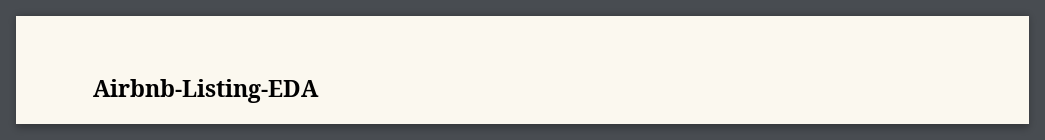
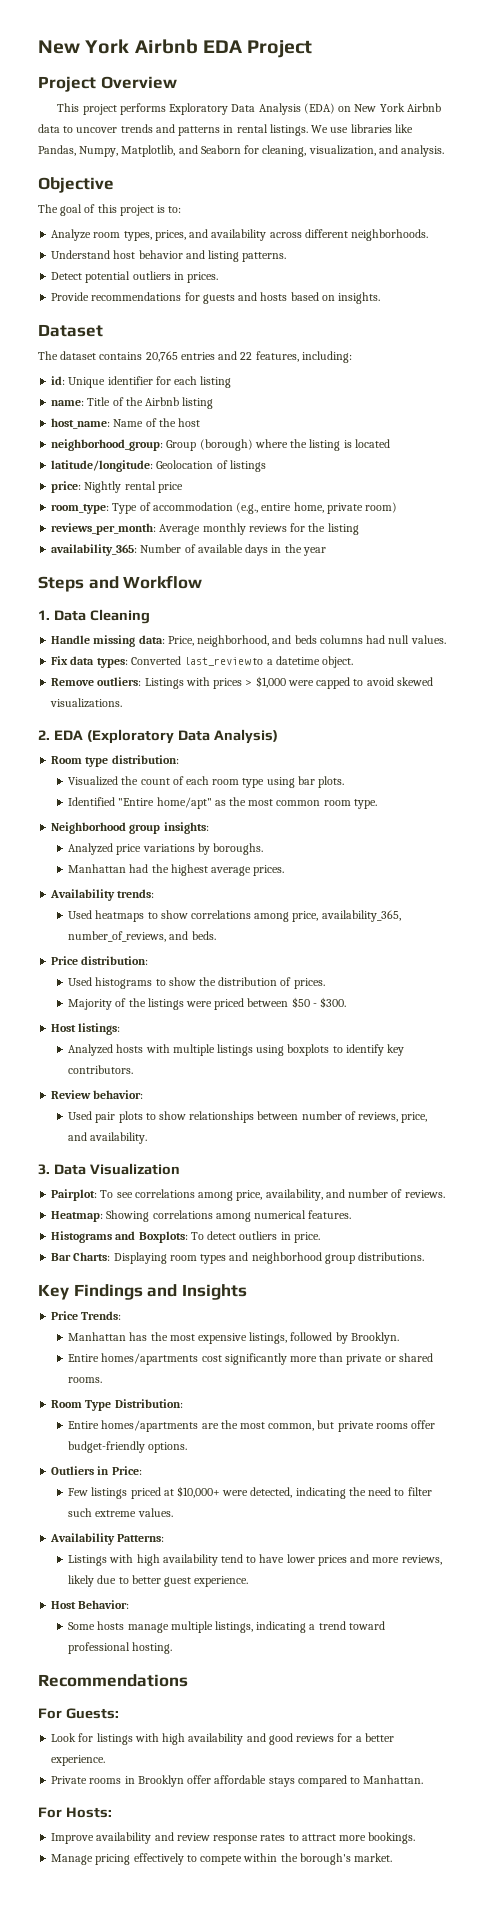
- Airbnb-Listing-EDA
+ New York Airbnb EDA Project
+ Project Overview
+ This project performs Exploratory Data Analysis (EDA) on New York Airbnb data to uncover trends and patterns in rental listings. We use libraries like Pandas, Numpy, Matplotlib, and Seaborn for cleaning, visualization, and analysis.
+ Objective
+ The goal of this project is to:
+ Analyze room types, prices, and availability across different neighborhoods.
+ Understand host behavior and listing patterns.
+ Detect potential outliers in prices.
+ Provide recommendations for guests and hosts based on insights.
+ Dataset
+ The dataset contains 20,765 entries and 22 features, including:
+ id: Unique identifier for each listing
+ name: Title of the Airbnb listing
+ host_name: Name of the host
+ neighborhood_group: Group (borough) where the listing is located
+ latitude/longitude: Geolocation of listings
+ price: Nightly rental price
+ room_type: Type of accommodation (e.g., entire home, private room)
+ reviews_per_month: Average monthly reviews for the listing
+ availability_365: Number of available days in the year
+ Steps and Workflow
+ 1. Data Cleaning
+ Handle missing data: Price, neighborhood, and beds columns had null values.
+ Fix data types: Converted last_review to a datetime object.
+ Remove outliers: Listings with prices > $1,000 were capped to avoid skewed visualizations.
+ 2. EDA (Exploratory Data Analysis)
+ Room type distribution:
+ Visualized the count of each room type using bar plots.
+ Identified "Entire home/apt" as the most common room type.
+ Neighborhood group insights:
+ Analyzed price variations by boroughs.
+ Manhattan had the highest average prices.
+ Availability trends:
+ Used heatmaps to show correlations among price, availability_365, number_of_reviews, and beds.
+ Price distribution:
+ Used histograms to show the distribution of prices.
+ Majority of the listings were priced between $50 - $300.
+ Host listings:
+ Analyzed hosts with multiple listings using boxplots to identify key contributors.
+ Review behavior:
+ Used pair plots to show relationships between number of reviews, price, and availability.
+ 3. Data Visualization
+ Pairplot: To see correlations among price, availability, and number of reviews.
+ Heatmap: Showing correlations among numerical features.
+ Histograms and Boxplots: To detect outliers in price.
+ Bar Charts: Displaying room types and neighborhood group distributions.
+ Key Findings and Insights
+ Price Trends:
+ Manhattan has the most expensive listings, followed by Brooklyn.
+ Entire homes/apartments cost significantly more than private or shared rooms.
+ Room Type Distribution:
+ Entire homes/apartments are the most common, but private rooms offer budget-friendly options.
+ Outliers in Price:
+ Few listings priced at $10,000+ were detected, indicating the need to filter such extreme values.
+ Availability Patterns:
+ Listings with high availability tend to have lower prices and more reviews, likely due to better guest experience.
+ Host Behavior:
+ Some hosts manage multiple listings, indicating a trend toward professional hosting.
+ Recommendations
+ For Guests:
+ Look for listings with high availability and good reviews for a better experience.
+ Private rooms in Brooklyn offer affordable stays compared to Manhattan.
+ For Hosts:
+ Improve availability and review response rates to attract more bookings.
+ Manage pricing effectively to compete within the borough's market.

